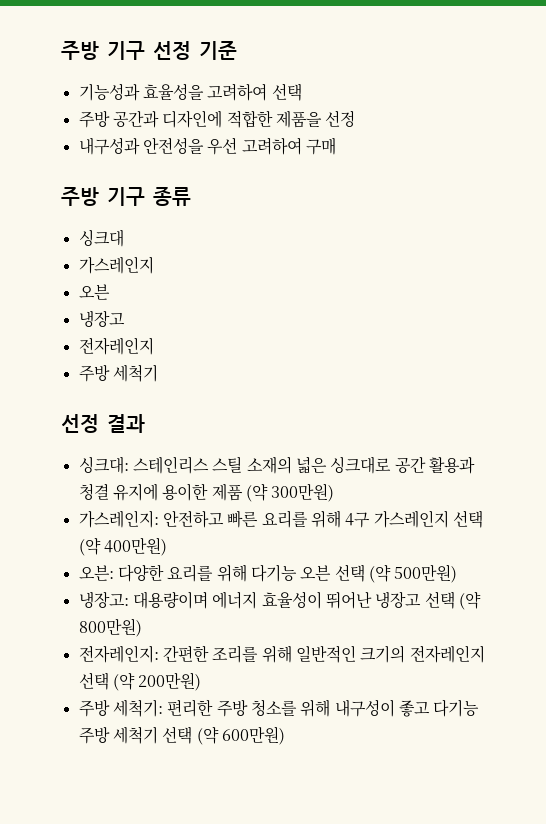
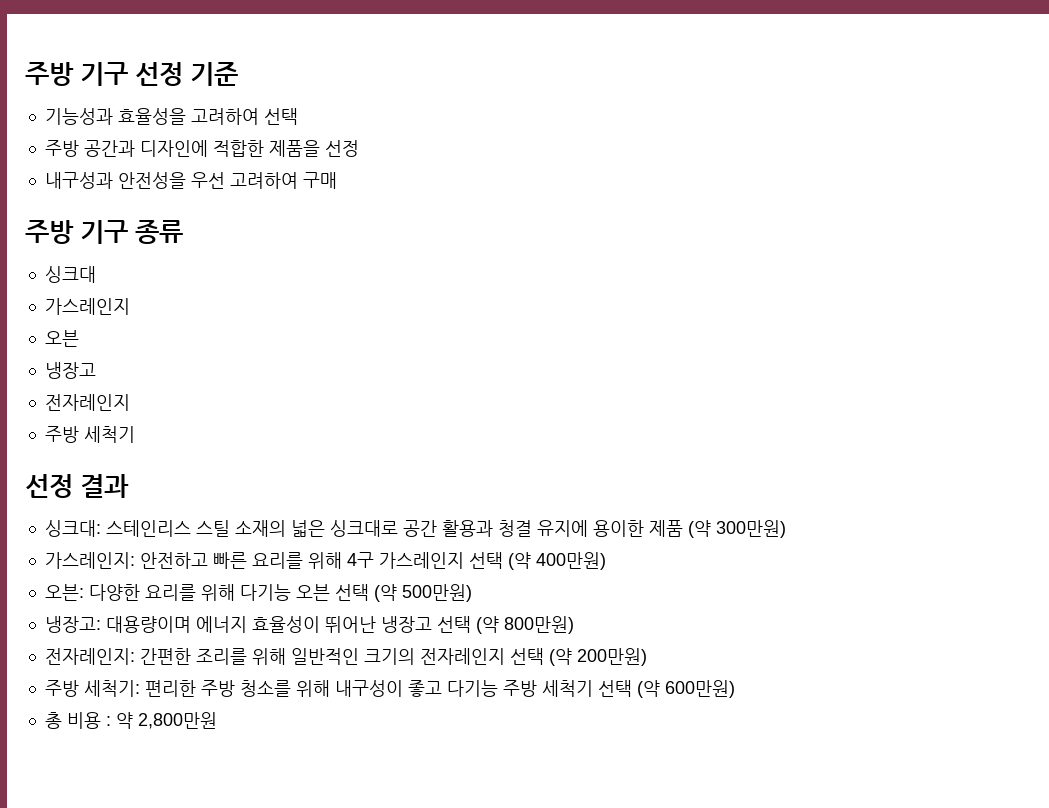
+ 총 비용 : 약 2,800만원

